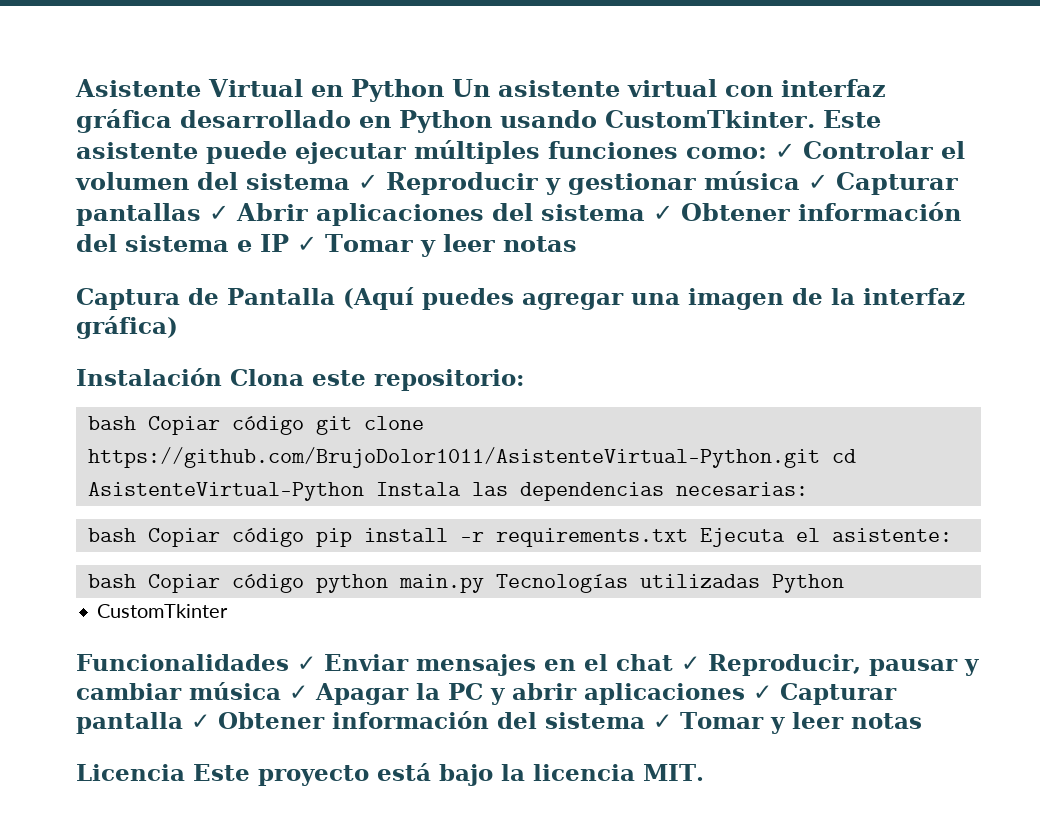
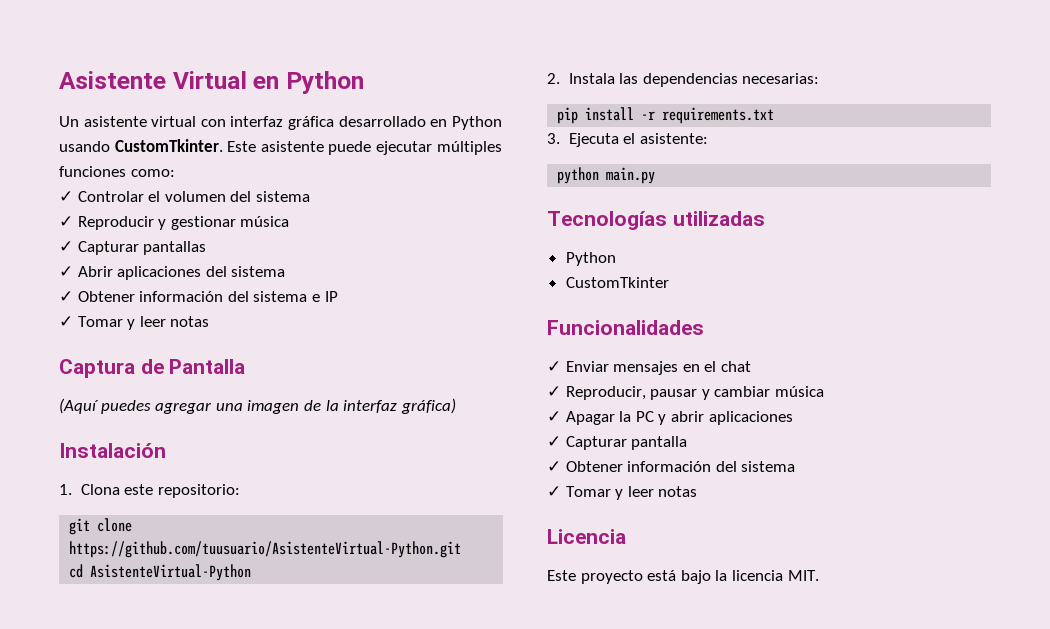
- Asistente Virtual en Python Un asistente virtual con interfaz gráfica desarrollado en Python usando CustomTkinter.
+ Asistente Virtual en Python
+ Un asistente virtual con interfaz gráfica desarrollado en Python usando CustomTkinter.
- Este asistente puede ejecutar múltiples funciones como: ✓ Controlar el volumen del sistema ✓ Reproducir y gestionar música ✓ Capturar pantallas ✓ Abrir aplicaciones del sistema ✓ Obtener información del sistema e IP ✓ Tomar y leer notas
+ Este asistente puede ejecutar múltiples funciones como:
+ ✓ Controlar el volumen del sistema
+ ✓ Reproducir y gestionar música
+ ✓ Capturar pantallas
+ ✓ Abrir aplicaciones del sistema
+ ✓ Obtener información del sistema e IP
+ ✓ Tomar y leer notas
- Captura de Pantalla (Aquí puedes agregar una imagen de la interfaz gráfica)
+ Captura de Pantalla
+ (Aquí puedes agregar una imagen de la interfaz gráfica)
- Instalación Clona este repositorio:
+ Instalación
+ 1. Clona este repositorio:
- bash Copiar código git clone https://github.com/BrujoDolor1011/AsistenteVirtual-Python.git cd AsistenteVirtual-Python Instala las dependencias necesarias:
+ git clone https://github.com/tuusuario/AsistenteVirtual-Python.git
+ cd AsistenteVirtual-Python
+ 2. Instala las dependencias necesarias:
- bash Copiar código pip install -r requirements.txt Ejecuta el asistente:
+ pip install -r requirements.txt
+ 3. Ejecuta el asistente:
- bash Copiar código python main.py Tecnologías utilizadas Python
+ python main.py
+ Tecnologías utilizadas
+ Python
- Funcionalidades ✓ Enviar mensajes en el chat ✓ Reproducir, pausar y cambiar música ✓ Apagar la PC y abrir aplicaciones ✓ Capturar pantalla ✓ Obtener información del sistema ✓ Tomar y leer notas
+ Funcionalidades
+ ✓ Enviar mensajes en el chat
+ ✓ Reproducir, pausar y cambiar música
+ ✓ Apagar la PC y abrir aplicaciones
+ ✓ Capturar pantalla
+ ✓ Obtener información del sistema
+ ✓ Tomar y leer notas
- Licencia Este proyecto está bajo la licencia MIT.
+ Licencia
+ Este proyecto está bajo la licencia MIT.

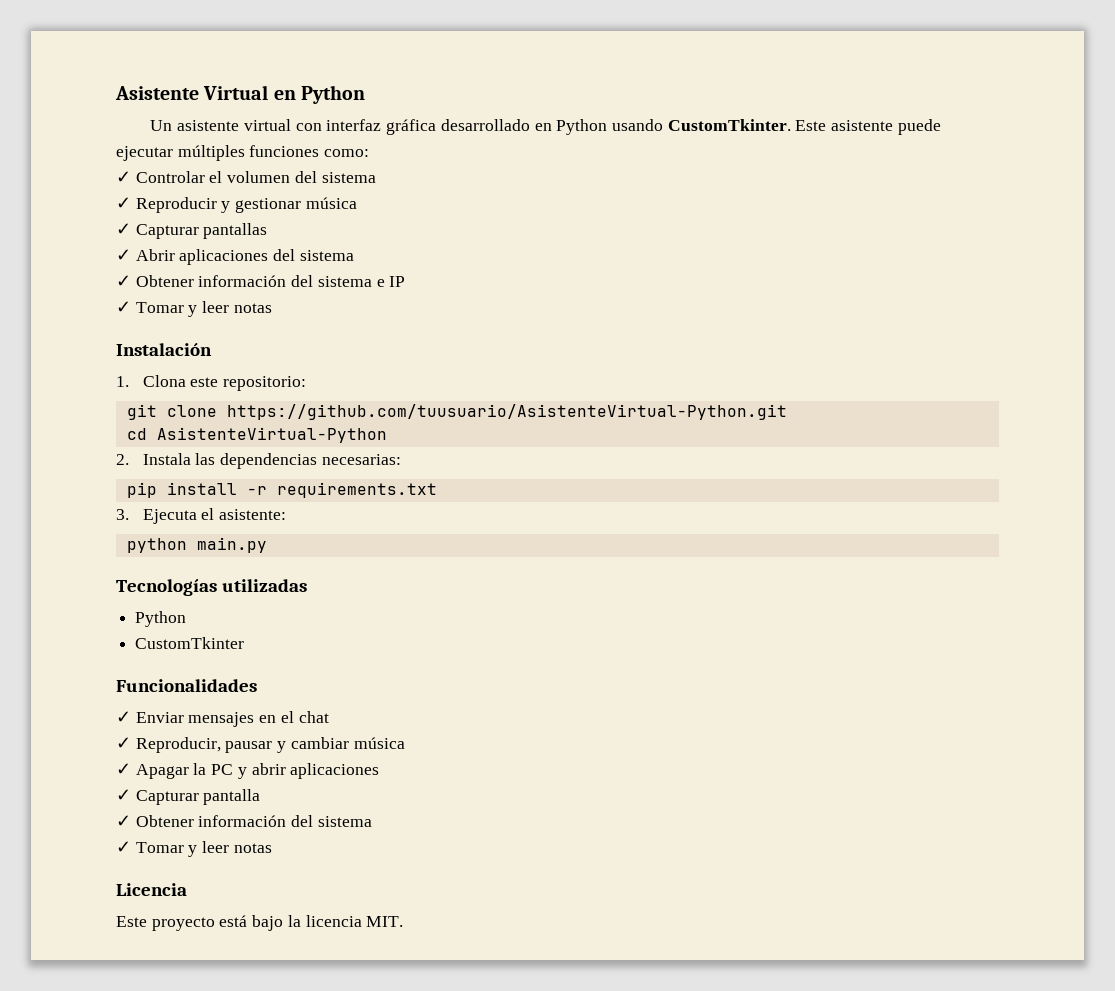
- Captura de Pantalla
- (Aquí puedes agregar una imagen de la interfaz gráfica)

